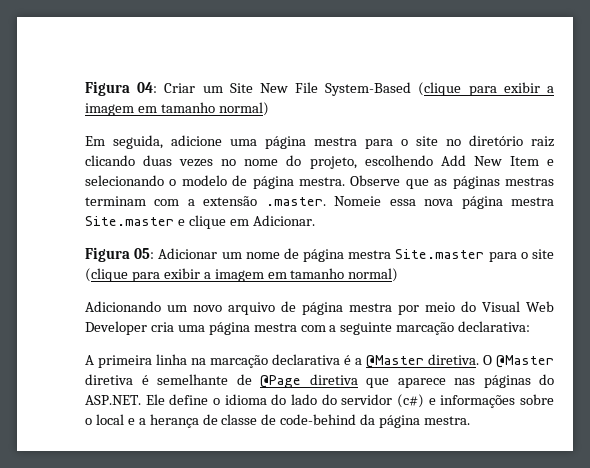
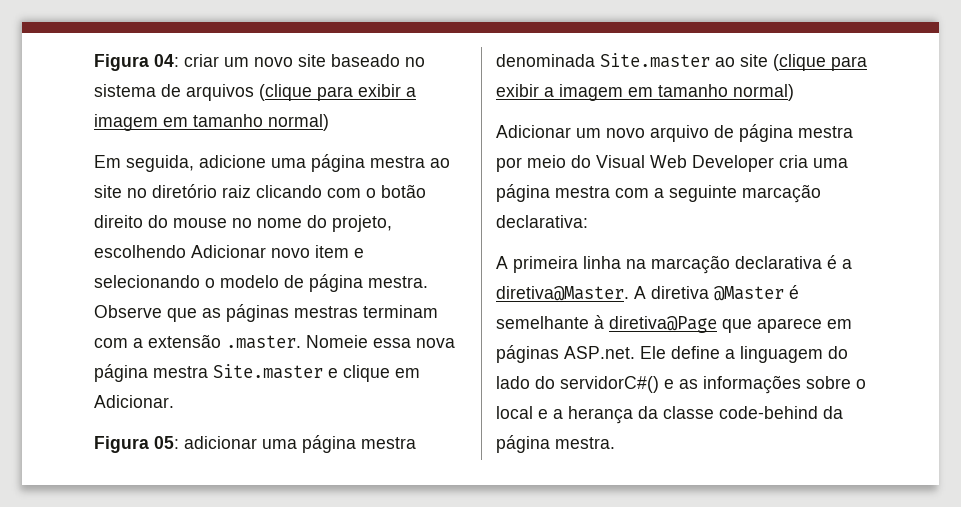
- Figura 04: Criar um Site New File System-Based (clique para exibir a imagem em tamanho normal)
+ Figura 04: criar um novo site baseado no sistema de arquivos (clique para exibir a imagem em tamanho normal)
- Em seguida, adicione uma página mestra para o site no diretório raiz clicando duas vezes no nome do projeto, escolhendo Add New Item e selecionando o modelo de página mestra.
+ Em seguida, adicione uma página mestra ao site no diretório raiz clicando com o botão direito do mouse no nome do projeto, escolhendo Adicionar novo item e selecionando o modelo de página mestra.
- Figura 05: Adicionar um nome de página mestra Site.master para o site (clique para exibir a imagem em tamanho normal)
+ Figura 05: adicionar uma página mestra denominada Site.master ao site (clique para exibir a imagem em tamanho normal)
- Adicionando um novo arquivo de página mestra por meio do Visual Web Developer cria uma página mestra com a seguinte marcação declarativa:
+ Adicionar um novo arquivo de página mestra por meio do Visual Web Developer cria uma página mestra com a seguinte marcação declarativa:
- A primeira linha na marcação declarativa é a @Master diretiva. O @Master diretiva é semelhante de @Page diretiva que aparece nas páginas do ASP.NET. Ele define o idioma do lado do servidor (c#) e informações sobre o local e a herança de classe de code-behind da página mestra.
+ A primeira linha na marcação declarativa é a diretiva@Master. A diretiva @Master é semelhante à diretiva@Page que aparece em páginas ASP.net. Ele define a linguagem do lado do servidorC#() e as informações sobre o local e a herança da classe code-behind da página mestra.

